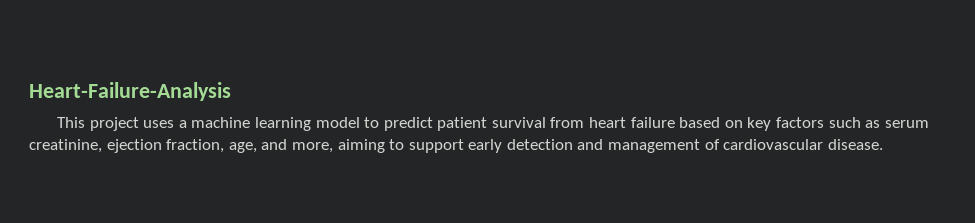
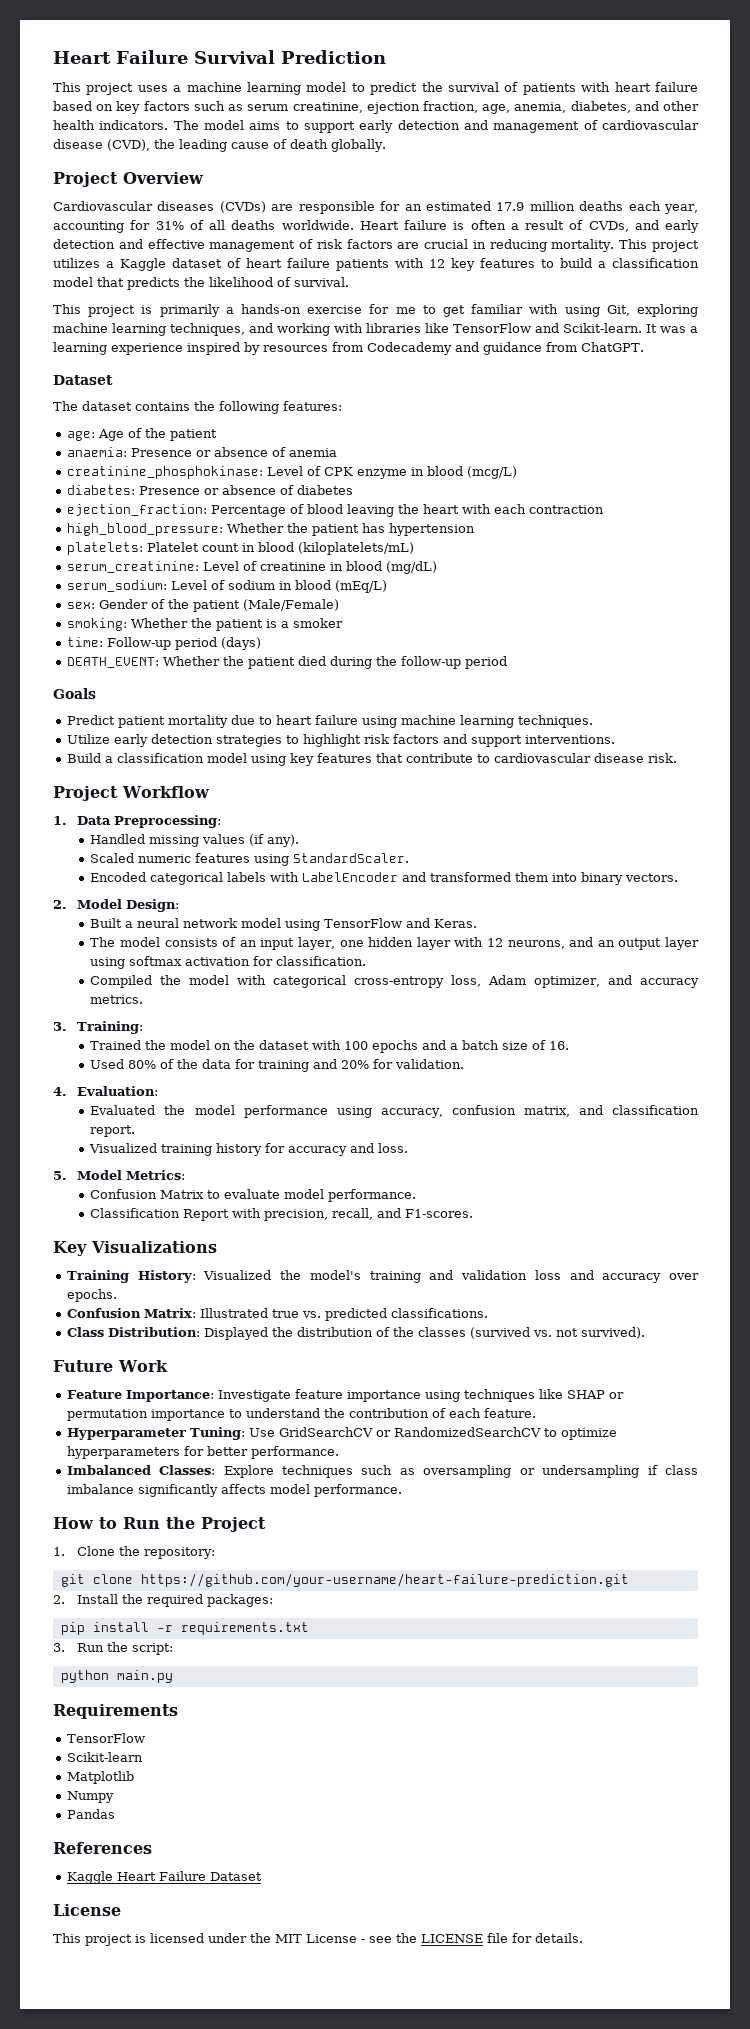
- Heart-Failure-Analysis
+ Heart Failure Survival Prediction
- This project uses a machine learning model to predict patient survival from heart failure based on key factors such as serum creatinine, ejection fraction, age, and more, aiming to support early detection and management of cardiovascular disease.
+ This project uses a machine learning model to predict the survival of patients with heart failure based on key factors such as serum creatinine, ejection fraction, age, anemia, diabetes, and other health indicators. The model aims to support early detection and management of cardiovascular disease (CVD), the leading cause of death globally.
+ Project Overview
+ Cardiovascular diseases (CVDs) are responsible for an estimated 17.9 million deaths each year, accounting for 31% of all deaths worldwide. Heart failure is often a result of CVDs, and early detection and effective management of risk factors are crucial in reducing mortality. This project utilizes a Kaggle dataset of heart failure patients with 12 key features to build a classification model that predicts the likelihood of survival.
+ This project is primarily a hands-on exercise for me to get familiar with using Git, exploring machine learning techniques, and working with libraries like TensorFlow and Scikit-learn. It was a learning experience inspired by resources from Codecademy and guidance from ChatGPT.
+ Dataset
+ The dataset contains the following features:
+ age: Age of the patient
+ anaemia: Presence or absence of anemia
+ creatinine_phosphokinase: Level of CPK enzyme in blood (mcg/L)
+ diabetes: Presence or absence of diabetes
+ ejection_fraction: Percentage of blood leaving the heart with each contraction
+ high_blood_pressure: Whether the patient has hypertension
+ platelets: Platelet count in blood (kiloplatelets/mL)
+ serum_creatinine: Level of creatinine in blood (mg/dL)
+ serum_sodium: Level of sodium in blood (mEq/L)
+ sex: Gender of the patient (Male/Female)
+ smoking: Whether the patient is a smoker
+ time: Follow-up period (days)
+ DEATH_EVENT: Whether the patient died during the follow-up period
+ Goals
+ Predict patient mortality due to heart failure using machine learning techniques.
+ Utilize early detection strategies to highlight risk factors and support interventions.
+ Build a classification model using key features that contribute to cardiovascular disease risk.
+ Project Workflow
+ 1. Data Preprocessing:
+ Handled missing values (if any).
+ Scaled numeric features using StandardScaler.
+ Encoded categorical labels with LabelEncoder and transformed them into binary vectors.
+ 2. Model Design:
+ Built a neural network model using TensorFlow and Keras.
+ The model consists of an input layer, one hidden layer with 12 neurons, and an output layer using softmax activation for classification.
+ Compiled the model with categorical cross-entropy loss, Adam optimizer, and accuracy metrics.
+ 3. Training:
+ Trained the model on the dataset with 100 epochs and a batch size of 16.
+ Used 80% of the data for training and 20% for validation.
+ 4. Evaluation:
+ Evaluated the model performance using accuracy, confusion matrix, and classification report.
+ Visualized training history for accuracy and loss.
+ 5. Model Metrics:
+ Confusion Matrix to evaluate model performance.
+ Classification Report with precision, recall, and F1-scores.
+ Key Visualizations
+ Training History: Visualized the model's training and validation loss and accuracy over epochs.
+ Confusion Matrix: Illustrated true vs. predicted classifications.
+ Class Distribution: Displayed the distribution of the classes (survived vs. not survived).
+ Future Work
+ Feature Importance: Investigate feature importance using techniques like SHAP or permutation importance to understand the contribution of each feature.
+ Hyperparameter Tuning: Use GridSearchCV or RandomizedSearchCV to optimize hyperparameters for better performance.
+ Imbalanced Classes: Explore techniques such as oversampling or undersampling if class imbalance significantly affects model performance.
+ How to Run the Project
+ 1. Clone the repository:
+ git clone https://github.com/your-username/heart-failure-prediction.git
+ 2. Install the required packages:
+ pip install -r requirements.txt
+ 3. Run the script:
+ python main.py
+ Requirements
+ TensorFlow
+ Scikit-learn
+ Matplotlib
+ Numpy
+ Pandas
+ References
+ Kaggle Heart Failure Dataset
+ License
+ This project is licensed under the MIT License - see the LICENSE file for details.

